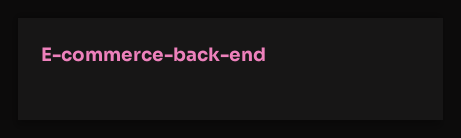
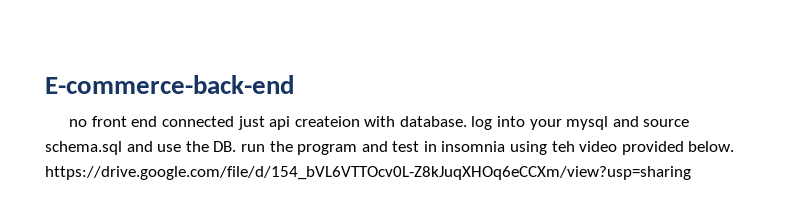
+ no front end connected just api createion with database. log into your mysql and source schema.sql and use the DB. run the program and test in insomnia using teh video provided below. https://drive.google.com/file/d/154_bVL6VTTOcv0L-Z8kJuqXHOq6eCCXm/view?usp=sharing

